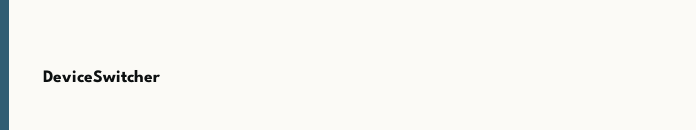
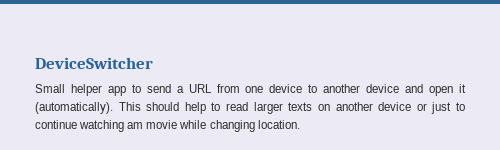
+ Small helper app to send a URL from one device to another device and open it (automatically). This should help to read larger texts on another device or just to continue watching am movie while changing location.

